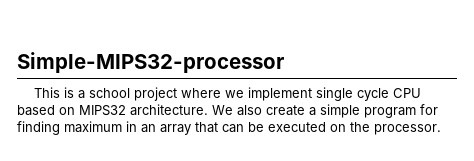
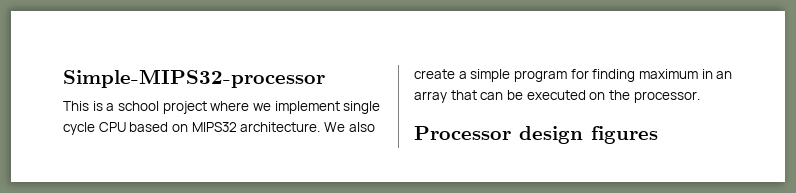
+ Processor design figures

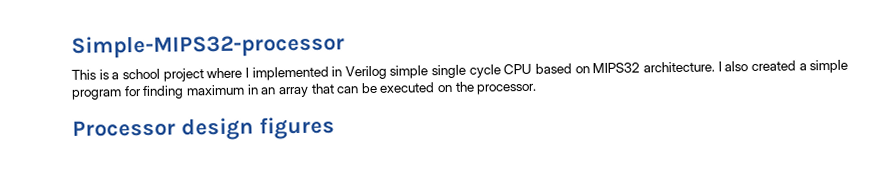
- This is a school project where we implement single cycle CPU based on MIPS32 architecture.
+ This is a school project where I implemented in Verilog simple single cycle CPU based on MIPS32 architecture.
- We also create a simple program for finding maximum in an array that can be executed on the processor.
+ I also created a simple program for finding maximum in an array that can be executed on the processor.

